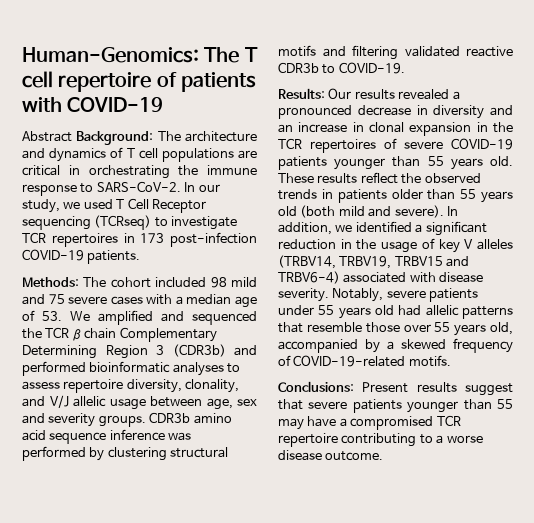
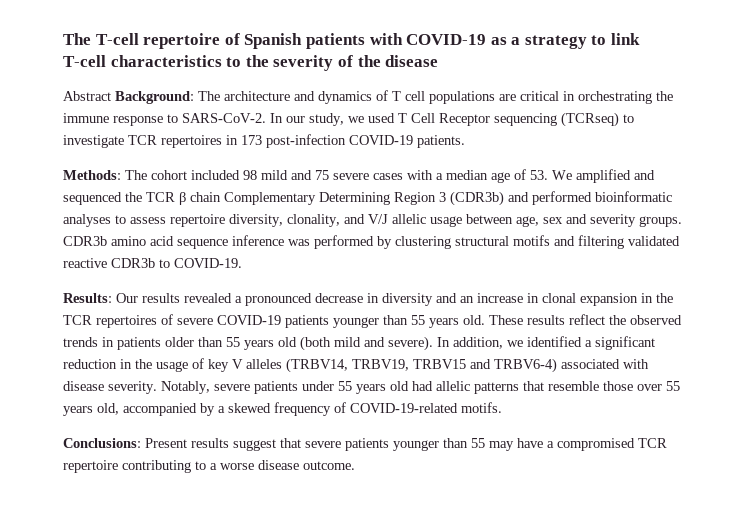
- Human-Genomics: The T cell repertoire of patients with COVID-19
+ The T-cell repertoire of Spanish patients with COVID-19 as a strategy to link T-cell characteristics to the severity of the disease

